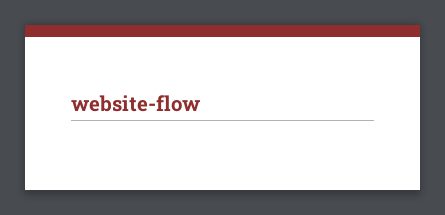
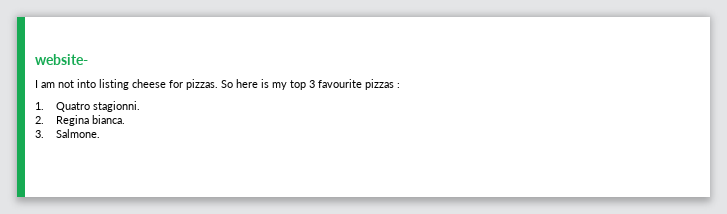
- website-flow
+ website-
+ I am not into listing cheese for pizzas. So here is my top 3 favourite pizzas :
+ 1. Quatro stagionni.
+ 2. Regina bianca.
+ 3. Salmone.

